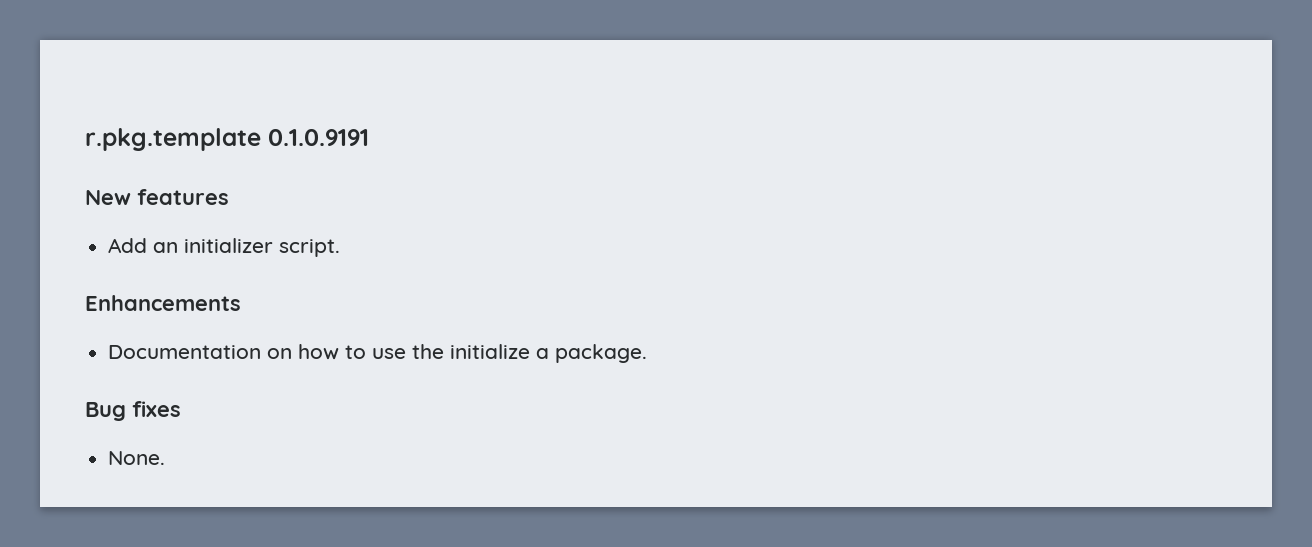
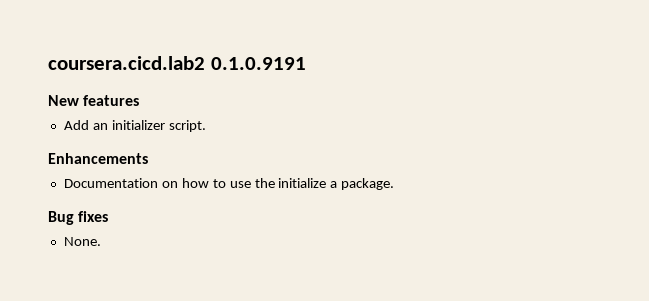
- r.pkg.template 0.1.0.9191
+ coursera.cicd.lab2 0.1.0.9191

